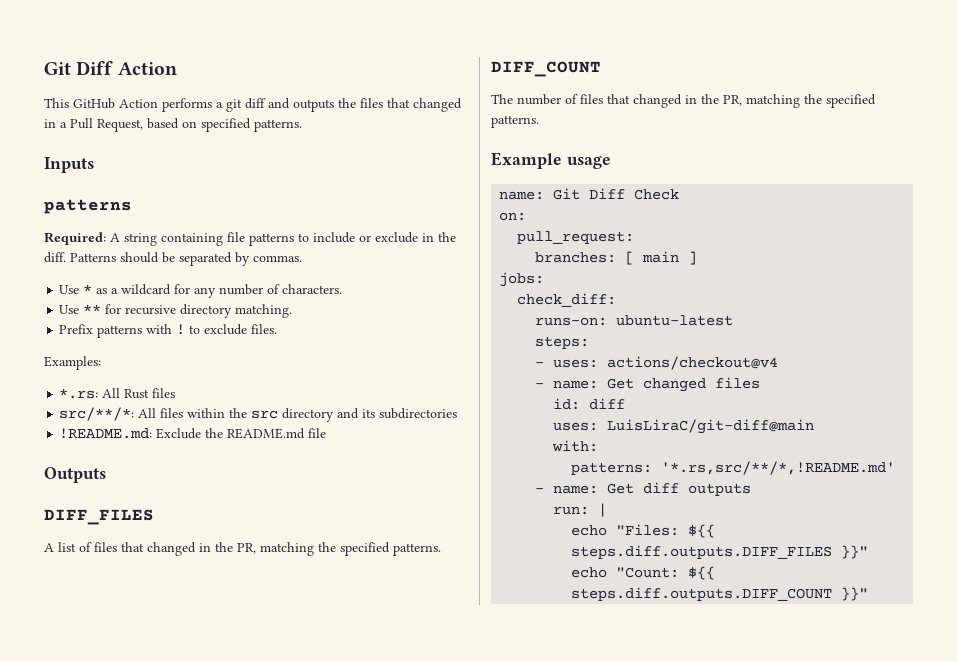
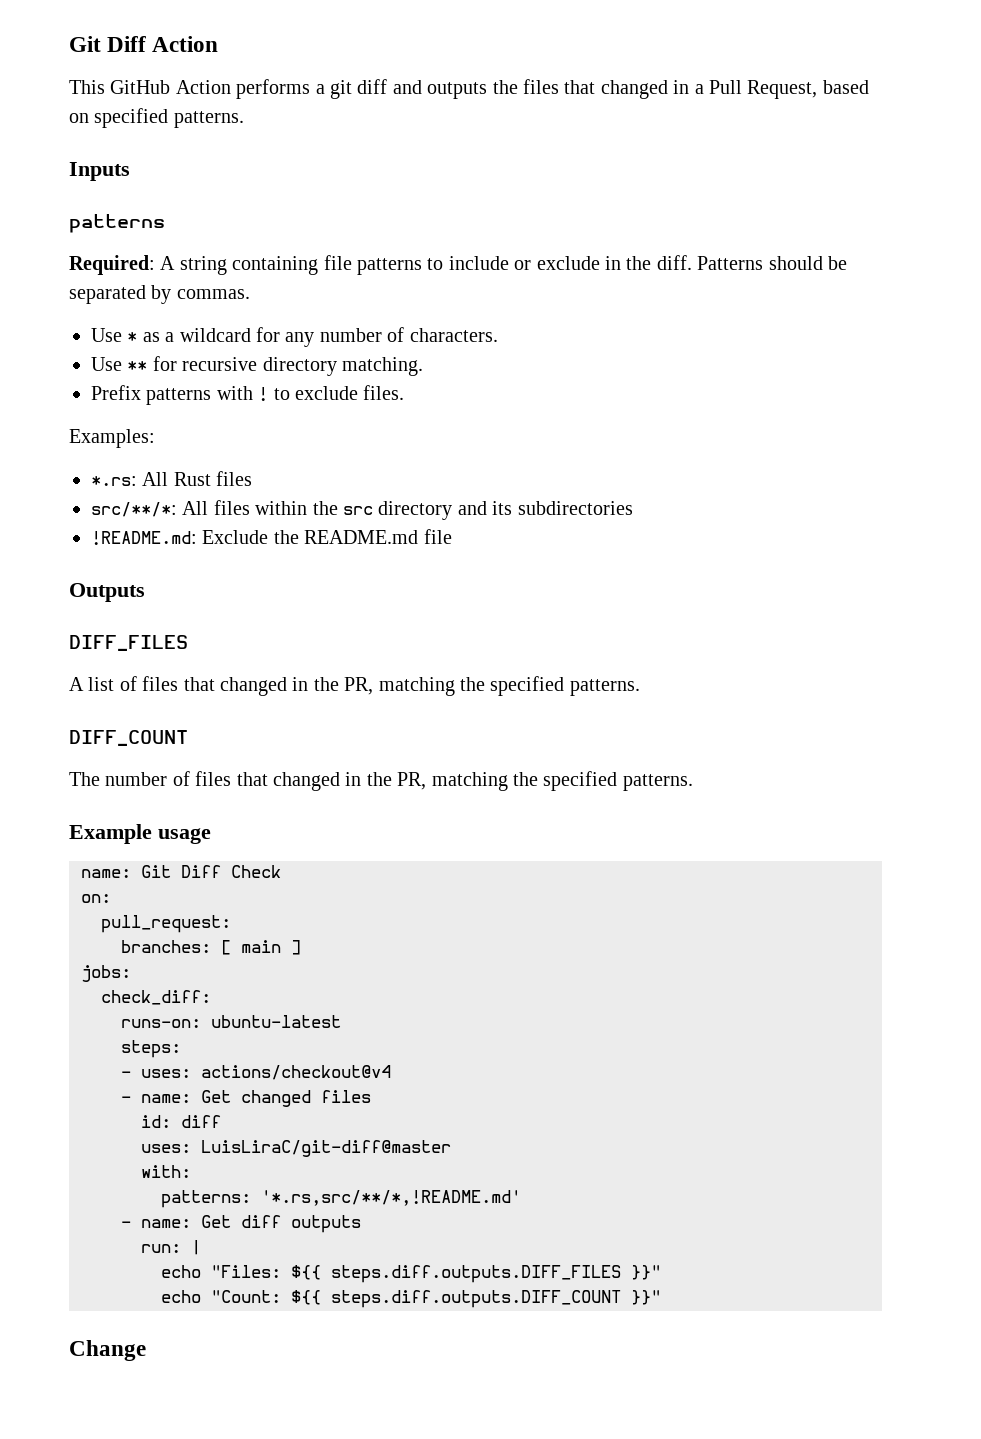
- uses: LuisLiraC/git-diff@main
+ uses: LuisLiraC/git-diff@master
+ Change

